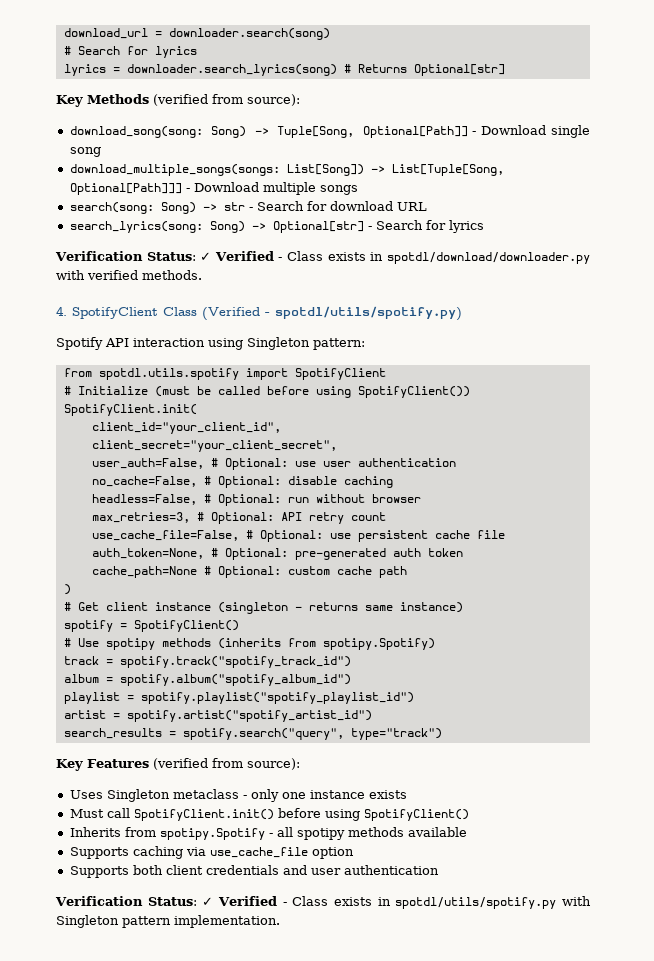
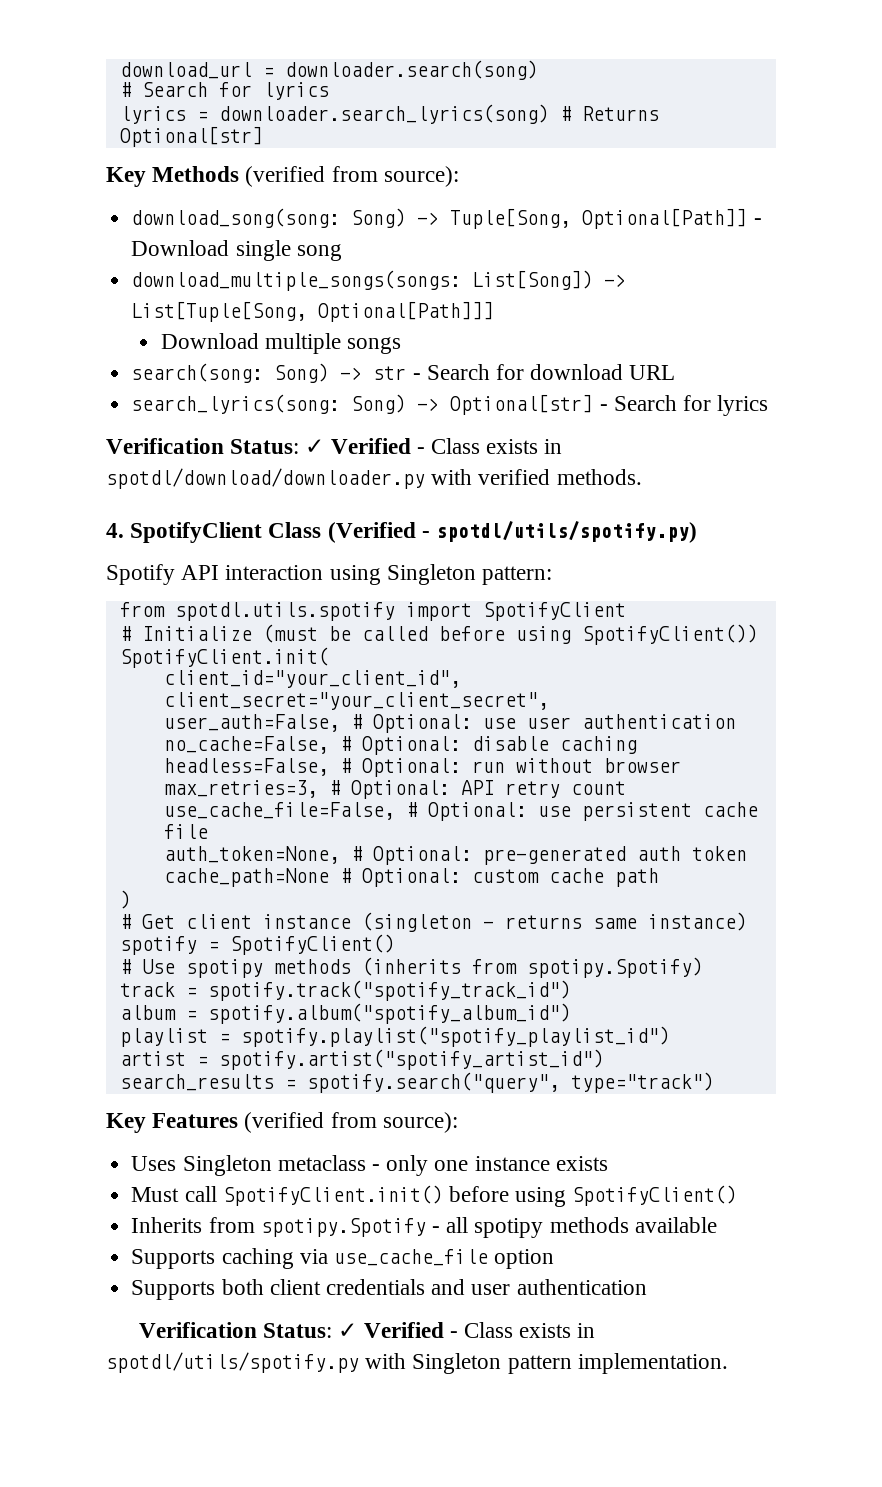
- download_multiple_songs(songs: List[Song]) -> List[Tuple[Song, Optional[Path]]] - Download multiple songs
+ download_multiple_songs(songs: List[Song]) -> List[Tuple[Song, Optional[Path]]]
+ Download multiple songs

